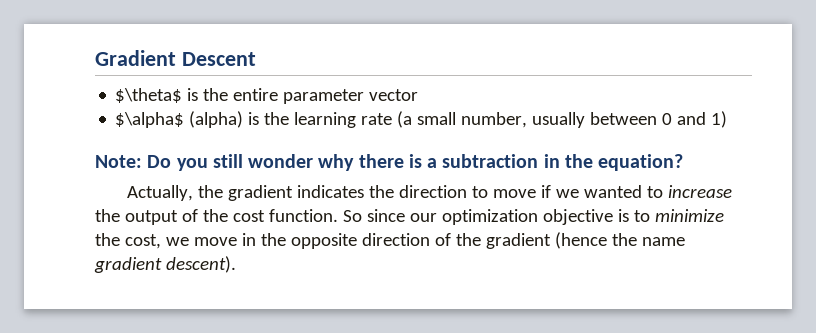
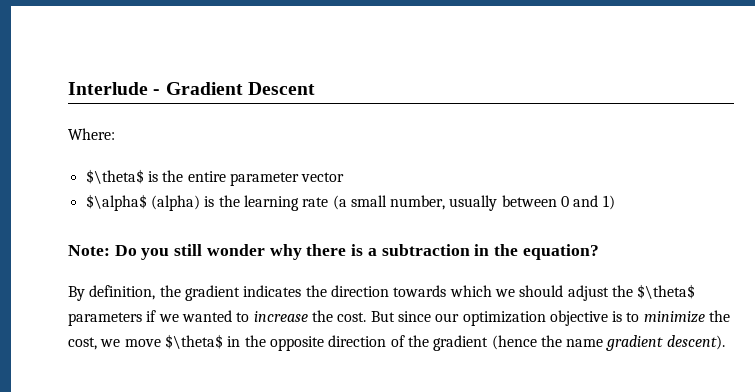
- Gradient Descent
+ Interlude - Gradient Descent
+ Where:
- Actually, the gradient indicates the direction to move if we wanted to increase the output of the cost function. So since our optimization objective is to minimize the cost, we move in the opposite direction of the gradient (hence the name gradient descent).
+ By definition, the gradient indicates the direction towards which we should adjust the $\theta$ parameters if we wanted to increase the cost. But since our optimization objective is to minimize the cost, we move $\theta$ in the opposite direction of the gradient (hence the name gradient descent).

